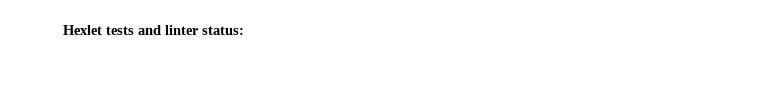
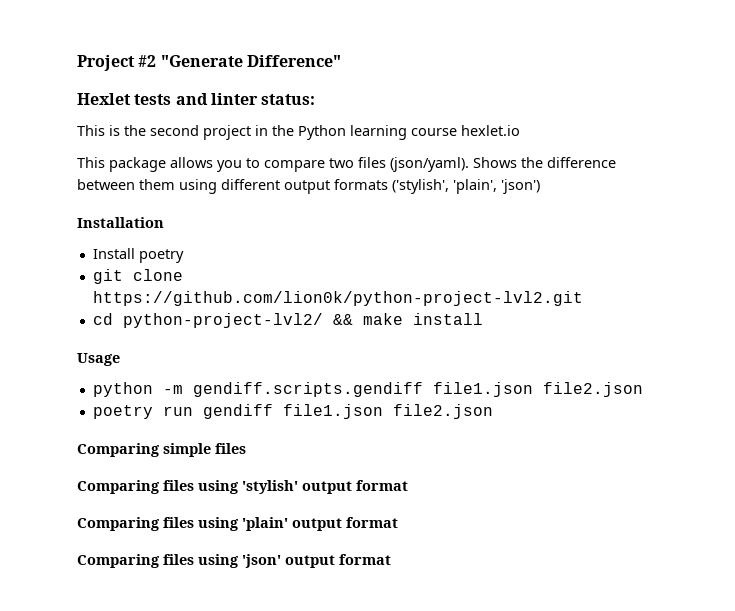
+ Project #2 "Generate Difference"
+ This is the second project in the Python learning course hexlet.io
+ This package allows you to compare two files (json/yaml). Shows the difference between them using different output formats ('stylish', 'plain', 'json')
+ Installation
+ Install poetry
+ git clone https://github.com/lion0k/python-project-lvl2.git
+ cd python-project-lvl2/ && make install
+ Usage
+ python -m gendiff.scripts.gendiff file1.json file2.json
+ poetry run gendiff file1.json file2.json
+ Comparing simple files
+ Comparing files using 'stylish' output format
+ Comparing files using 'plain' output format
+ Comparing files using 'json' output format

